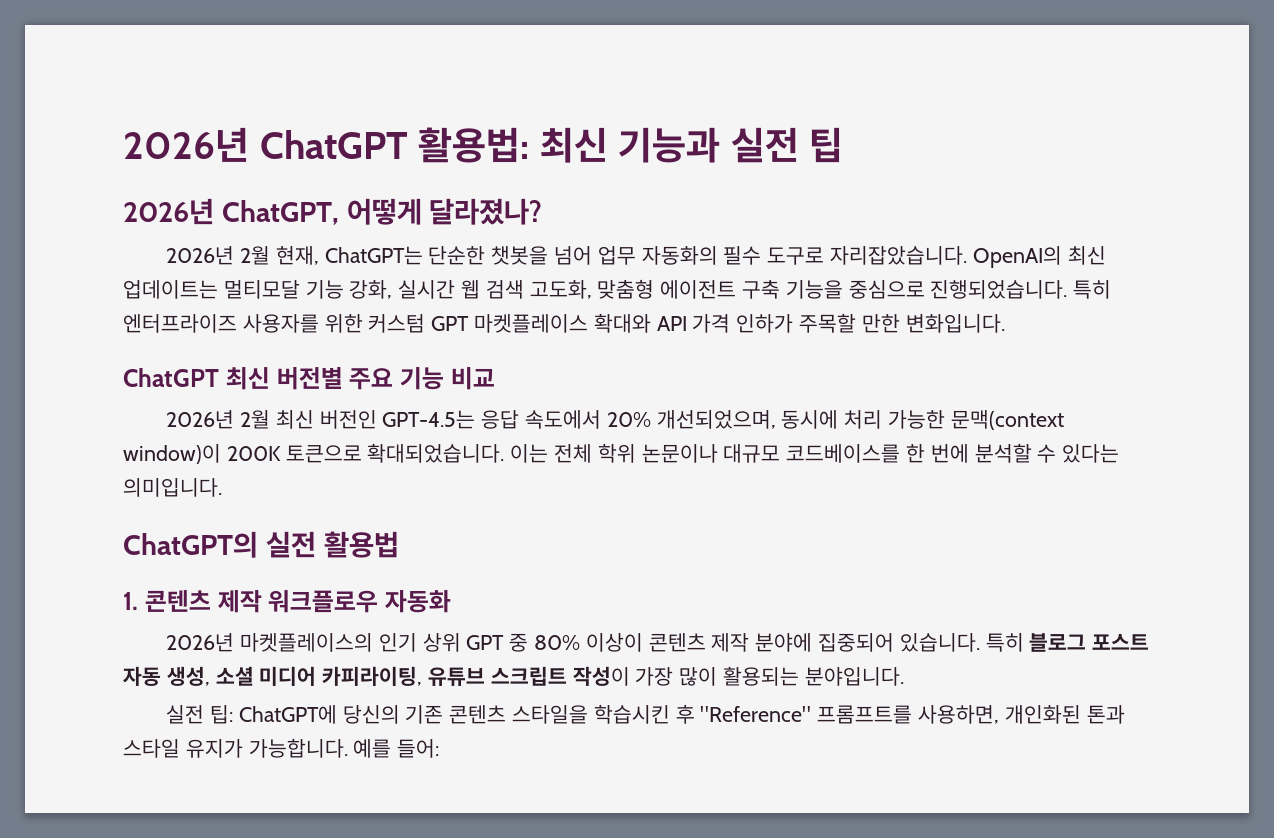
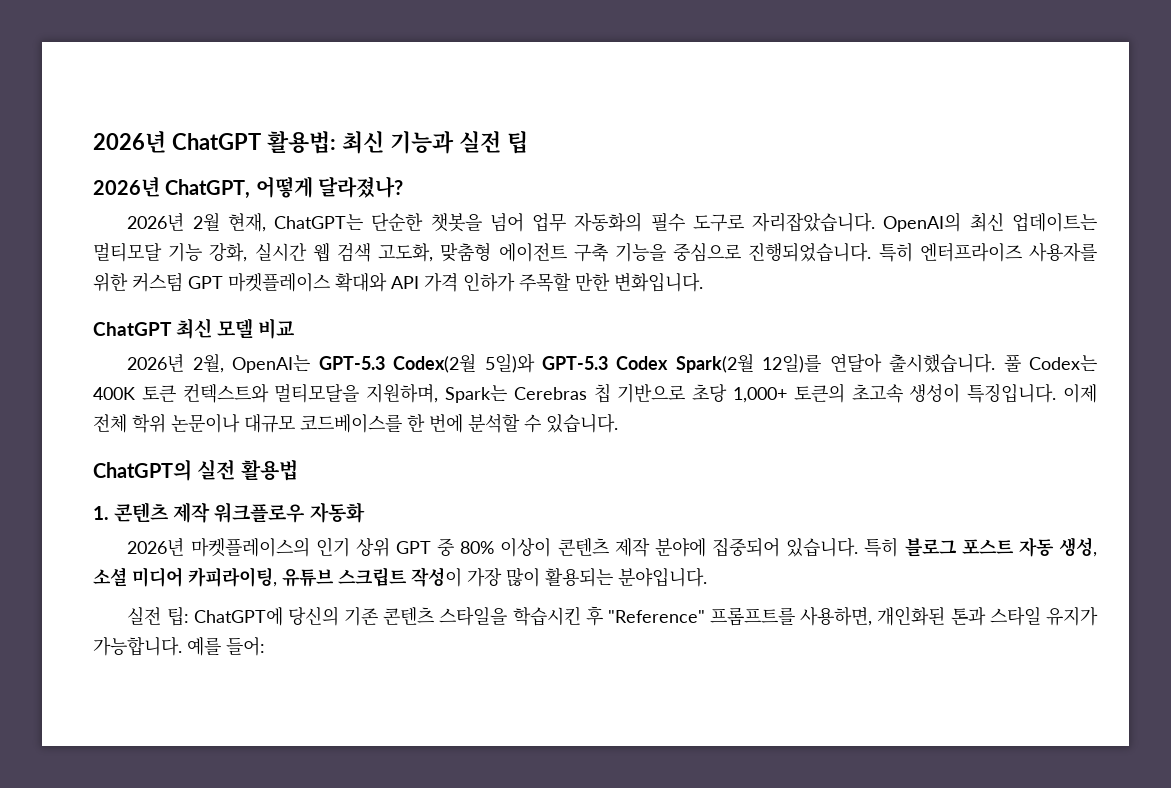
- ChatGPT 최신 버전별 주요 기능 비교
+ ChatGPT 최신 모델 비교
- 2026년 2월 최신 버전인 GPT-4.5는 응답 속도에서 20% 개선되었으며, 동시에 처리 가능한 문맥(context window)이 200K 토큰으로 확대되었습니다. 이는 전체 학위 논문이나 대규모 코드베이스를 한 번에 분석할 수 있다는 의미입니다.
+ 2026년 2월, OpenAI는 GPT-5.3 Codex(2월 5일)와 GPT-5.3 Codex Spark(2월 12일)를 연달아 출시했습니다. 풀 Codex는 400K 토큰 컨텍스트와 멀티모달을 지원하며, Spark는 Cerebras 칩 기반으로 초당 1,000+ 토큰의 초고속 생성이 특징입니다. 이제 전체 학위 논문이나 대규모 코드베이스를 한 번에 분석할 수 있습니다.

